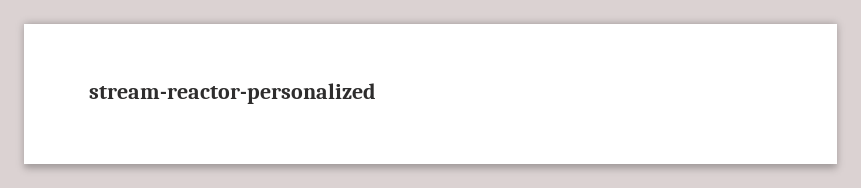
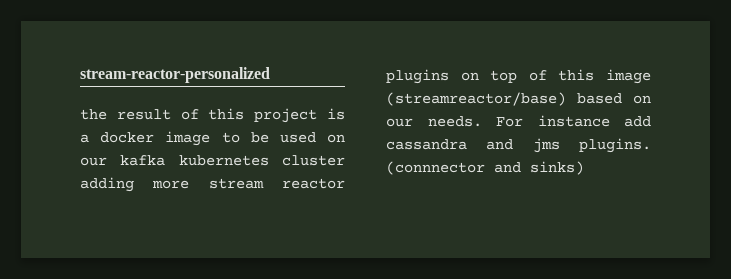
+ the result of this project is a docker image to be used on our kafka kubernetes cluster adding more stream reactor plugins on top of this image (streamreactor/base) based on our needs. For instance add cassandra and jms plugins. (connnector and sinks)

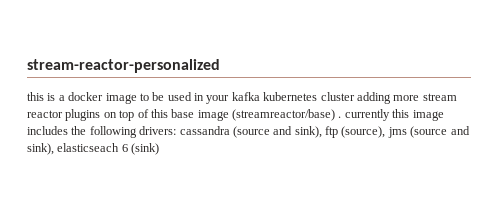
- the result of this project is a docker image to be used on our kafka kubernetes cluster adding more stream reactor plugins on top of this image (streamreactor/base) based on our needs. For instance add cassandra and jms plugins. (connnector and sinks)
+ this is a docker image to be used in your kafka kubernetes cluster adding more stream reactor plugins on top of this base image (streamreactor/base) . currently this image includes the following drivers: cassandra (source and sink), ftp (source), jms (source and sink), elasticseach 6 (sink)

